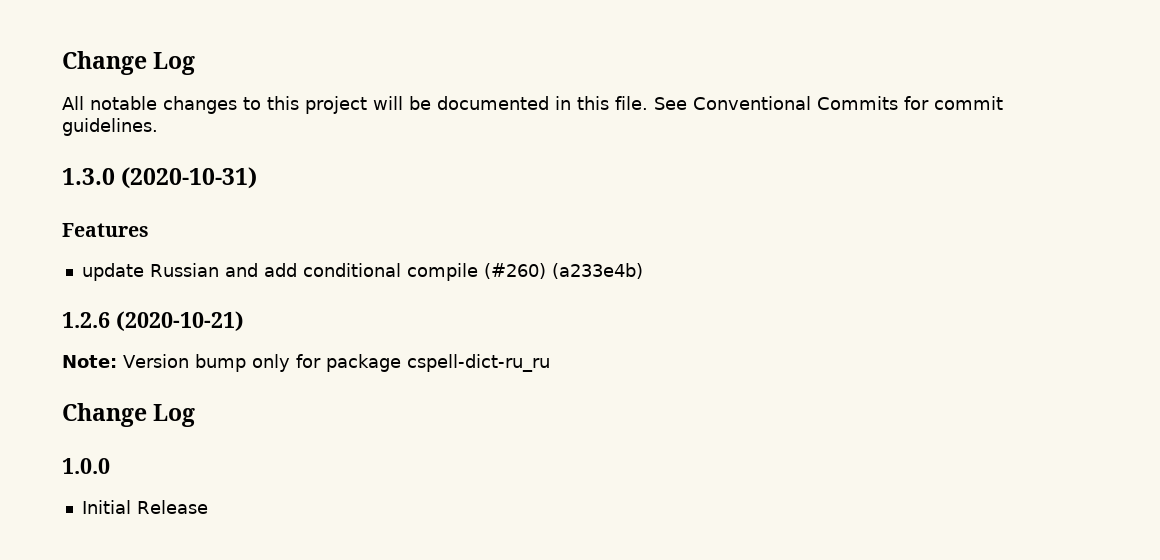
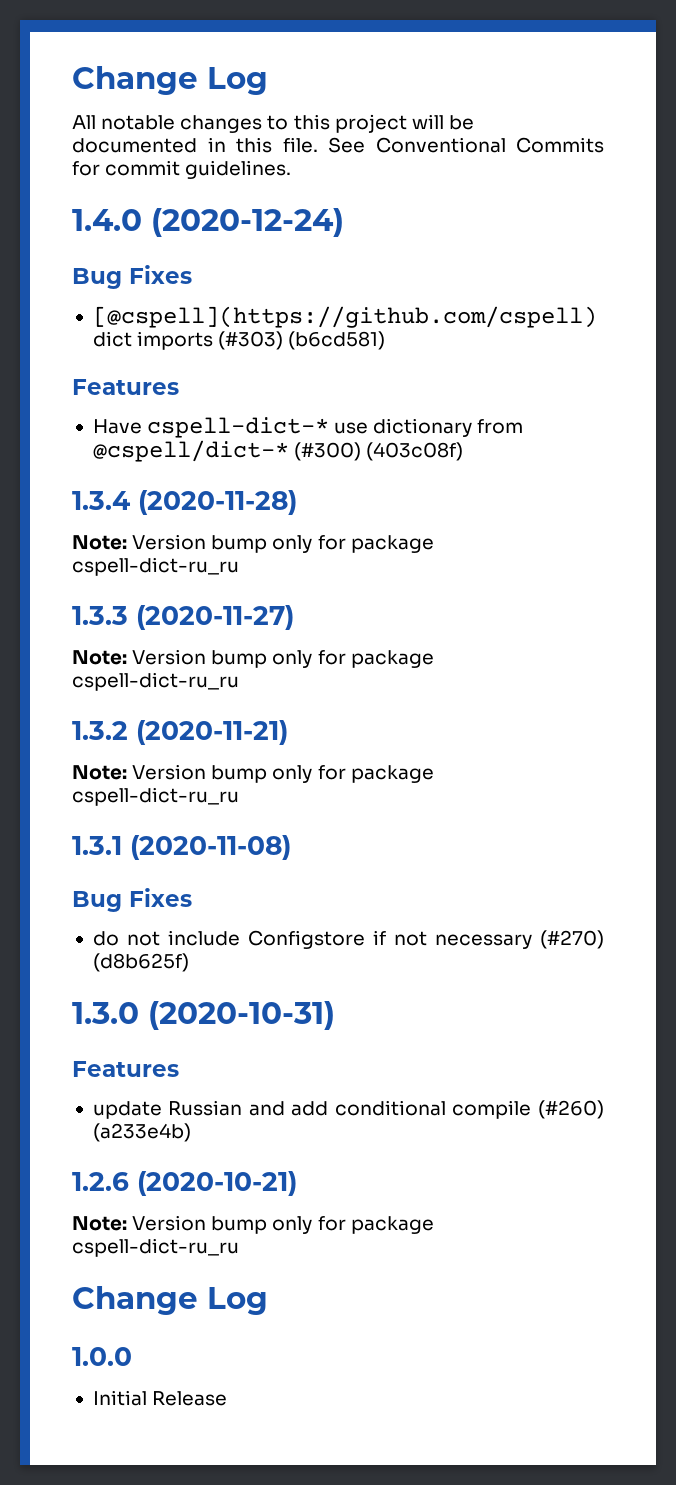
+ 1.4.0 (2020-12-24)
+ Bug Fixes
+ [@cspell](https://github.com/cspell) dict imports (#303) (b6cd581)
+ Features
+ Have cspell-dict-* use dictionary from @cspell/dict-* (#300) (403c08f)
+ 1.3.4 (2020-11-28)
+ Note: Version bump only for package cspell-dict-ru_ru
+ 1.3.3 (2020-11-27)
+ Note: Version bump only for package cspell-dict-ru_ru
+ 1.3.2 (2020-11-21)
+ Note: Version bump only for package cspell-dict-ru_ru
+ 1.3.1 (2020-11-08)
+ Bug Fixes
+ do not include Configstore if not necessary (#270) (d8b625f)

